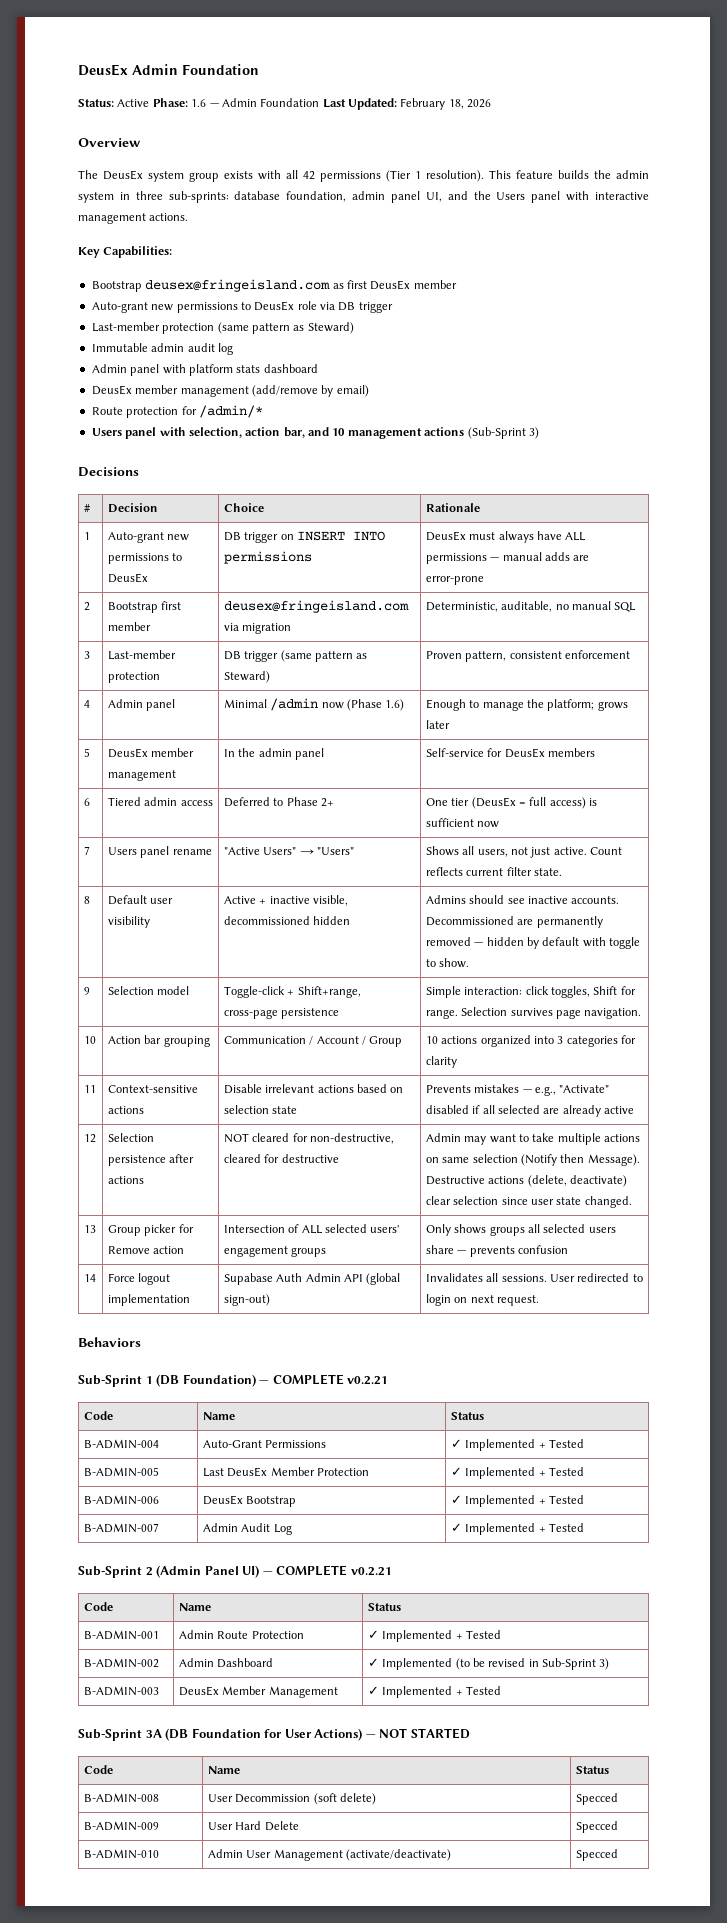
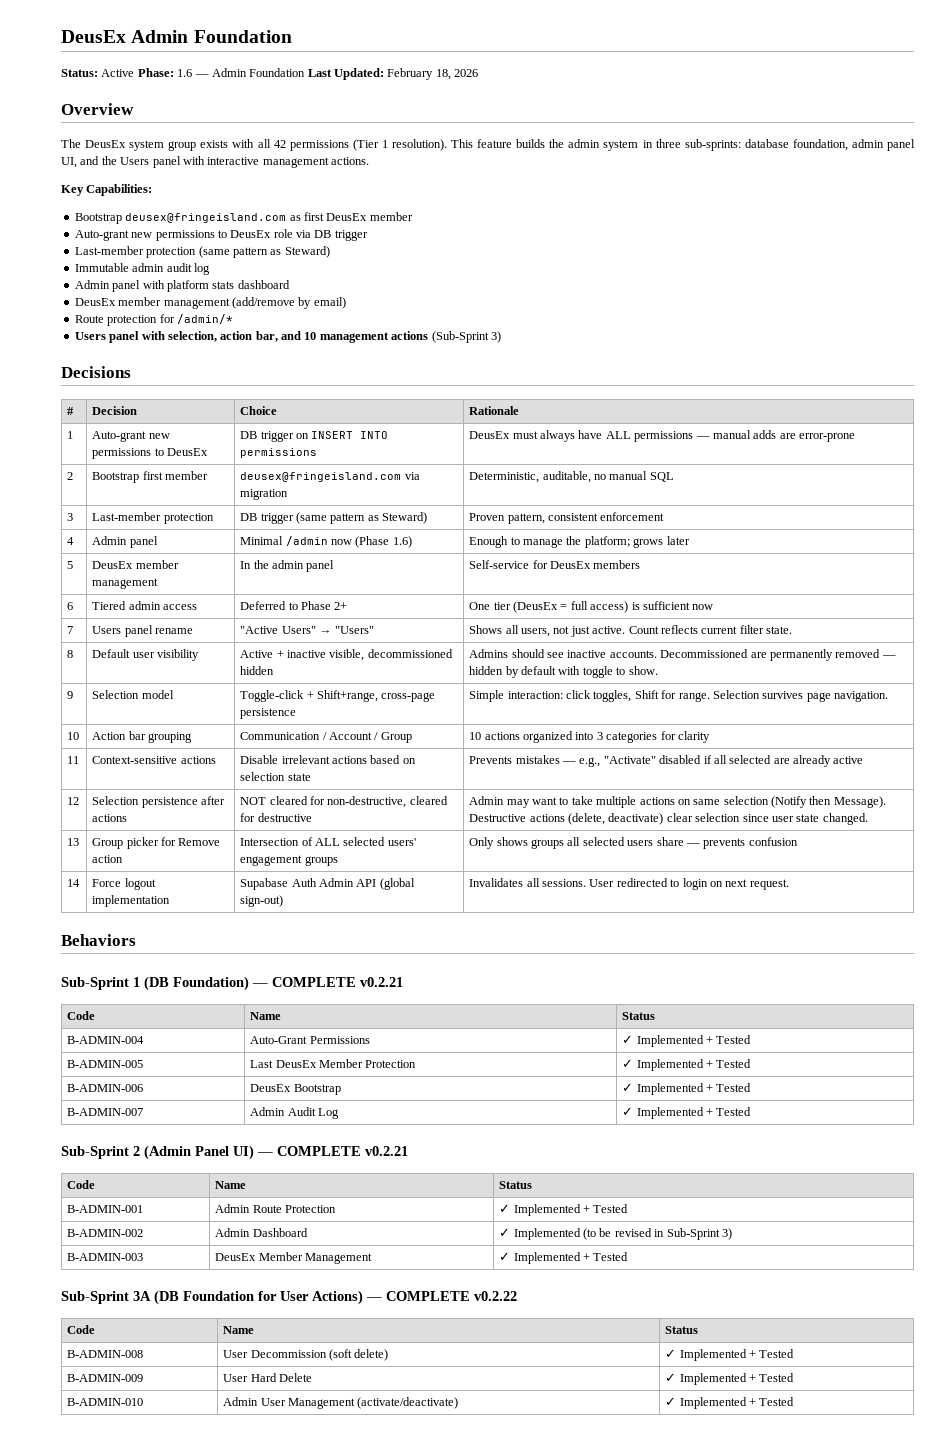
- Sub-Sprint 3A (DB Foundation for User Actions) — NOT STARTED
+ Sub-Sprint 3A (DB Foundation for User Actions) — COMPLETE v0.2.22
- B-ADMIN-008 | User Decommission (soft delete) | Specced
+ B-ADMIN-008 | User Decommission (soft delete) | ✓ Implemented + Tested
- B-ADMIN-009 | User Hard Delete | Specced
+ B-ADMIN-009 | User Hard Delete | ✓ Implemented + Tested
- B-ADMIN-010 | Admin User Management (activate/deactivate) | Specced
+ B-ADMIN-010 | Admin User Management (activate/deactivate) | ✓ Implemented + Tested

